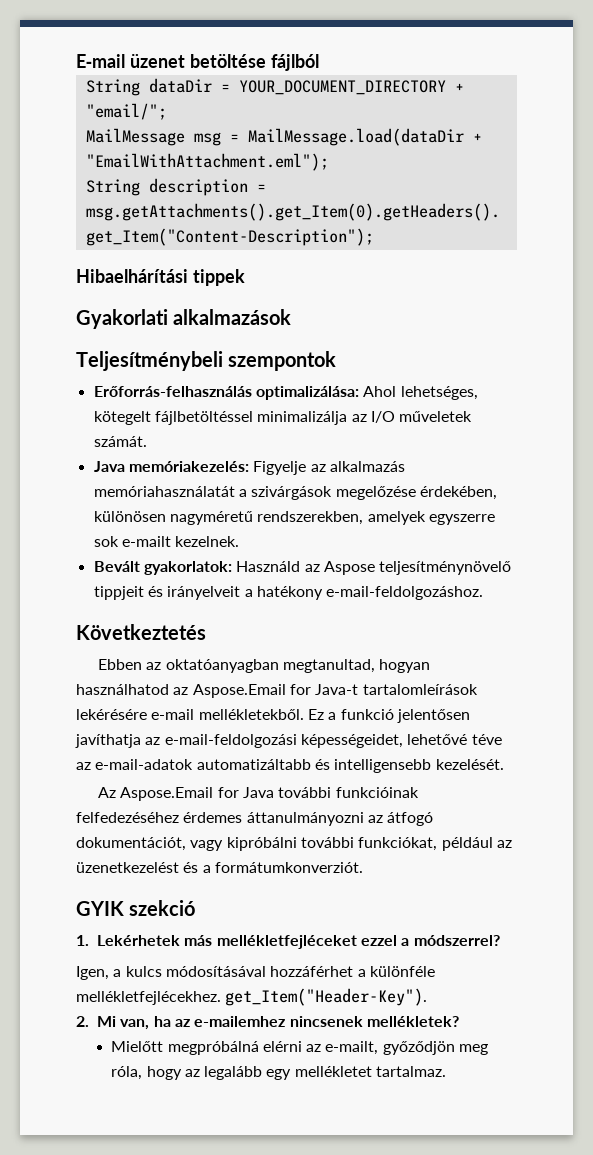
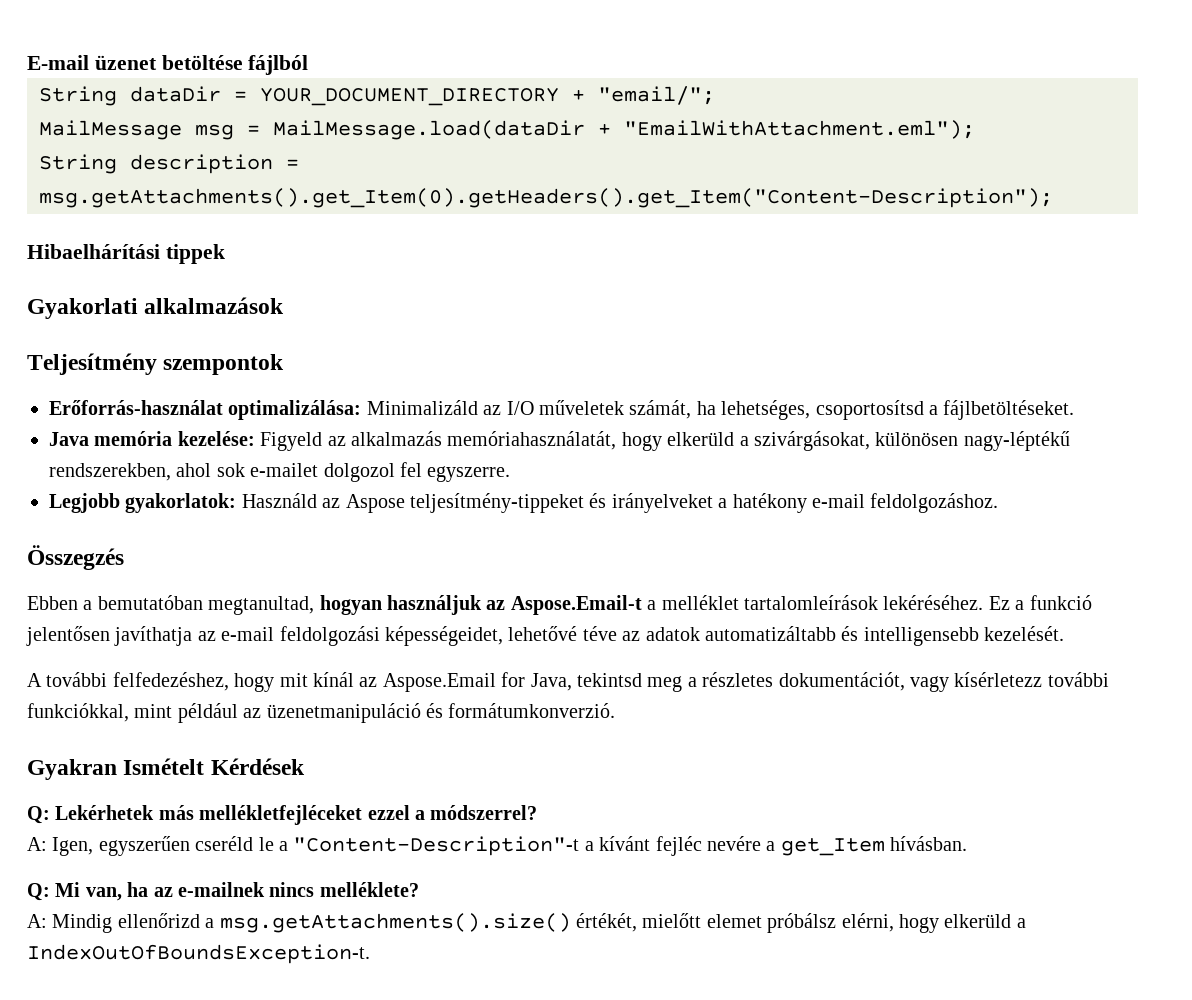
- Teljesítménybeli szempontok
+ Teljesítmény szempontok
- Erőforrás-felhasználás optimalizálása: Ahol lehetséges, kötegelt fájlbetöltéssel minimalizálja az I/O műveletek számát.
- Java memóriakezelés: Figyelje az alkalmazás memóriahasználatát a szivárgások megelőzése érdekében, különösen nagyméretű rendszerekben, amelyek egyszerre sok e-mailt kezelnek.
- Bevált gyakorlatok: Használd az Aspose teljesítménynövelő tippjeit és irányelveit a hatékony e-mail-feldolgozáshoz.
- Következtetés
- Ebben az oktatóanyagban megtanultad, hogyan használhatod az Aspose.Email for Java-t tartalomleírások lekérésére e-mail mellékletekből.
+ Erőforrás-használat optimalizálása: Minimalizáld az I/O műveletek számát, ha lehetséges, csoportosítsd a fájlbetöltéseket.
+ Java memória kezelése: Figyeld az alkalmazás memóriahasználatát, hogy elkerüld a szivárgásokat, különösen nagy‑léptékű rendszerekben, ahol sok e‑mailet dolgozol fel egyszerre.
+ Legjobb gyakorlatok: Használd az Aspose teljesítmény‑tippeket és irányelveket a hatékony e‑mail feldolgozáshoz.
+ Összegzés
+ Ebben a bemutatóban megtanultad, hogyan használjuk az Aspose.Email-t a melléklet tartalomleírások lekéréséhez.
- Ez a funkció jelentősen javíthatja az e-mail-feldolgozási képességeidet, lehetővé téve az e-mail-adatok automatizáltabb és intelligensebb kezelését.
+ Ez a funkció jelentősen javíthatja az e‑mail feldolgozási képességeidet, lehetővé téve az adatok automatizáltabb és intelligensebb kezelését.
- Az Aspose.Email for Java további funkcióinak felfedezéséhez érdemes áttanulmányozni az átfogó dokumentációt, vagy kipróbálni további funkciókat, például az üzenetkezelést és a formátumkonverziót.
- GYIK szekció
- 1. Lekérhetek más mellékletfejléceket ezzel a módszerrel?
+ A további felfedezéshez, hogy mit kínál az Aspose.Email for Java, tekintsd meg a részletes dokumentációt, vagy kísérletezz további funkciókkal, mint például az üzenetmanipuláció és formátumkonverzió.
+ Gyakran Ismételt Kérdések
+ Q: Lekérhetek más mellékletfejléceket ezzel a módszerrel?
- Igen, a kulcs módosításával hozzáférhet a különféle mellékletfejlécekhez. get_Item("Header-Key").
- 2. Mi van, ha az e-mailemhez nincsenek mellékletek?
- Mielőtt megpróbálná elérni az e-mailt, győződjön meg róla, hogy az legalább egy mellékletet tartalmaz.
+ A: Igen, egyszerűen cseréld le a "Content-Description"-t a kívánt fejléc nevére a get_Item hívásban.
+ Q: Mi van, ha az e‑mailnek nincs melléklete?
+ A: Mindig ellenőrizd a msg.getAttachments().size() értékét, mielőtt elemet próbálsz elérni, hogy elkerüld a IndexOutOfBoundsException-t.

